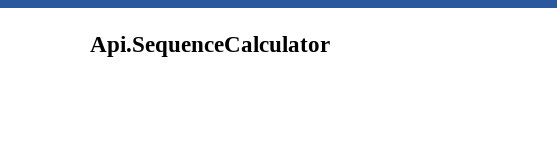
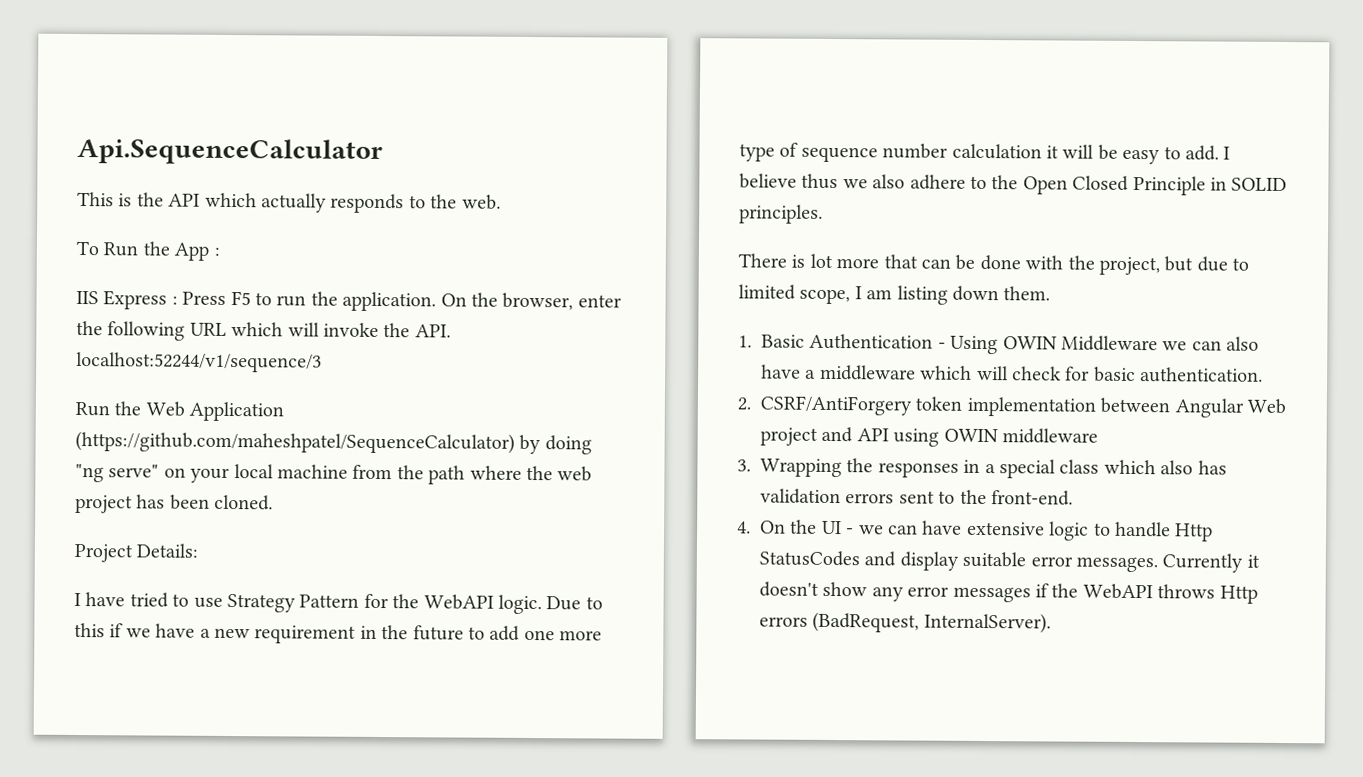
+ This is the API which actually responds to the web.
+ To Run the App :
+ IIS Express : Press F5 to run the application. On the browser, enter the following URL which will invoke the API. localhost:52244/v1/sequence/3
+ Run the Web Application (https://github.com/maheshpatel/SequenceCalculator) by doing "ng serve" on your local machine from the path where the web project has been cloned.
+ Project Details:
+ I have tried to use Strategy Pattern for the WebAPI logic. Due to this if we have a new requirement in the future to add one more type of sequence number calculation it will be easy to add. I believe thus we also adhere to the Open Closed Principle in SOLID principles.
+ There is lot more that can be done with the project, but due to limited scope, I am listing down them.
+ 1. Basic Authentication - Using OWIN Middleware we can also have a middleware which will check for basic authentication.
+ 2. CSRF/AntiForgery token implementation between Angular Web project and API using OWIN middleware
+ 3. Wrapping the responses in a special class which also has validation errors sent to the front-end.
+ 4. On the UI - we can have extensive logic to handle Http StatusCodes and display suitable error messages. Currently it doesn't show any error messages if the WebAPI throws Http errors (BadRequest, InternalServer).

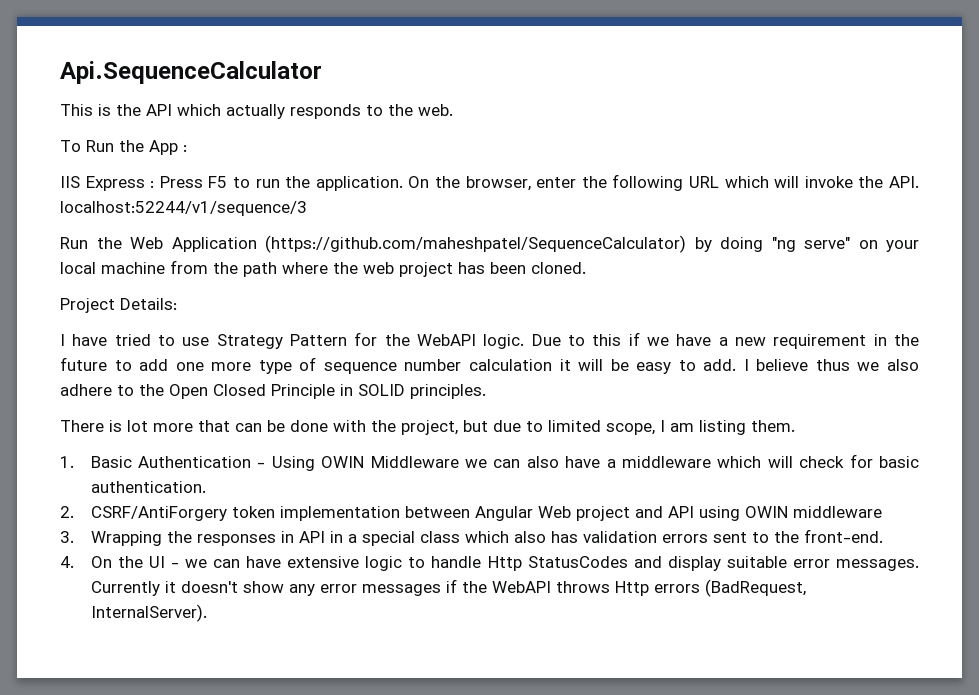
- There is lot more that can be done with the project, but due to limited scope, I am listing down them.
+ There is lot more that can be done with the project, but due to limited scope, I am listing them.
- 3. Wrapping the responses in a special class which also has validation errors sent to the front-end.
+ 3. Wrapping the responses in API in a special class which also has validation errors sent to the front-end.

